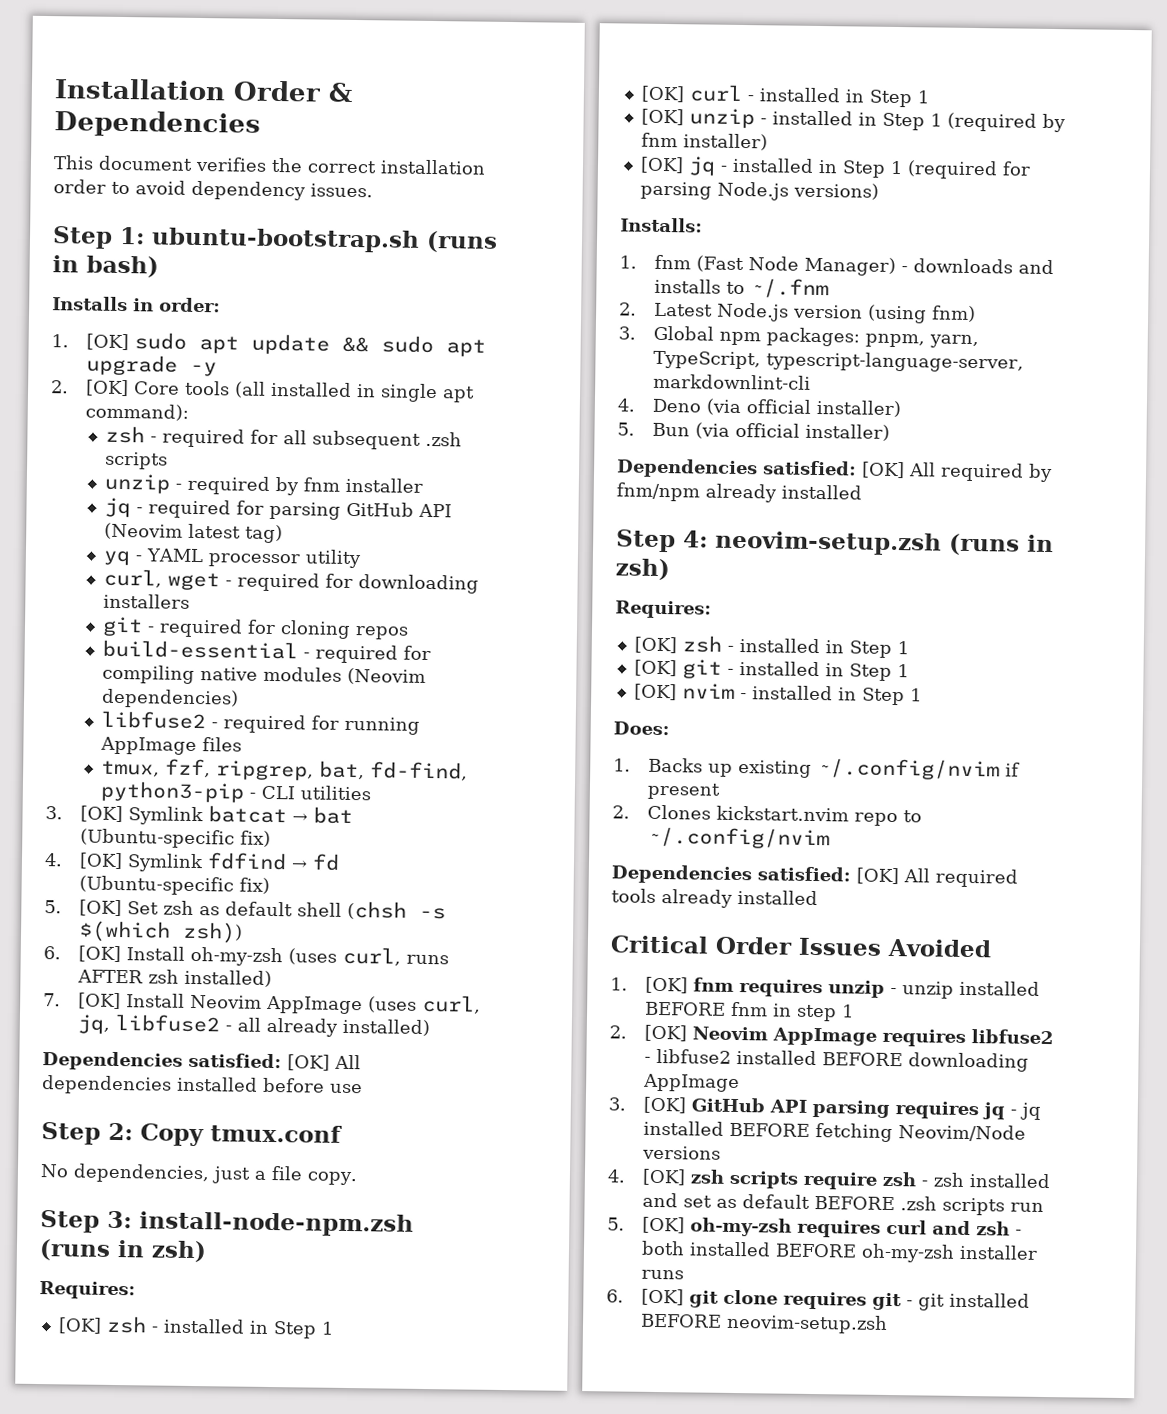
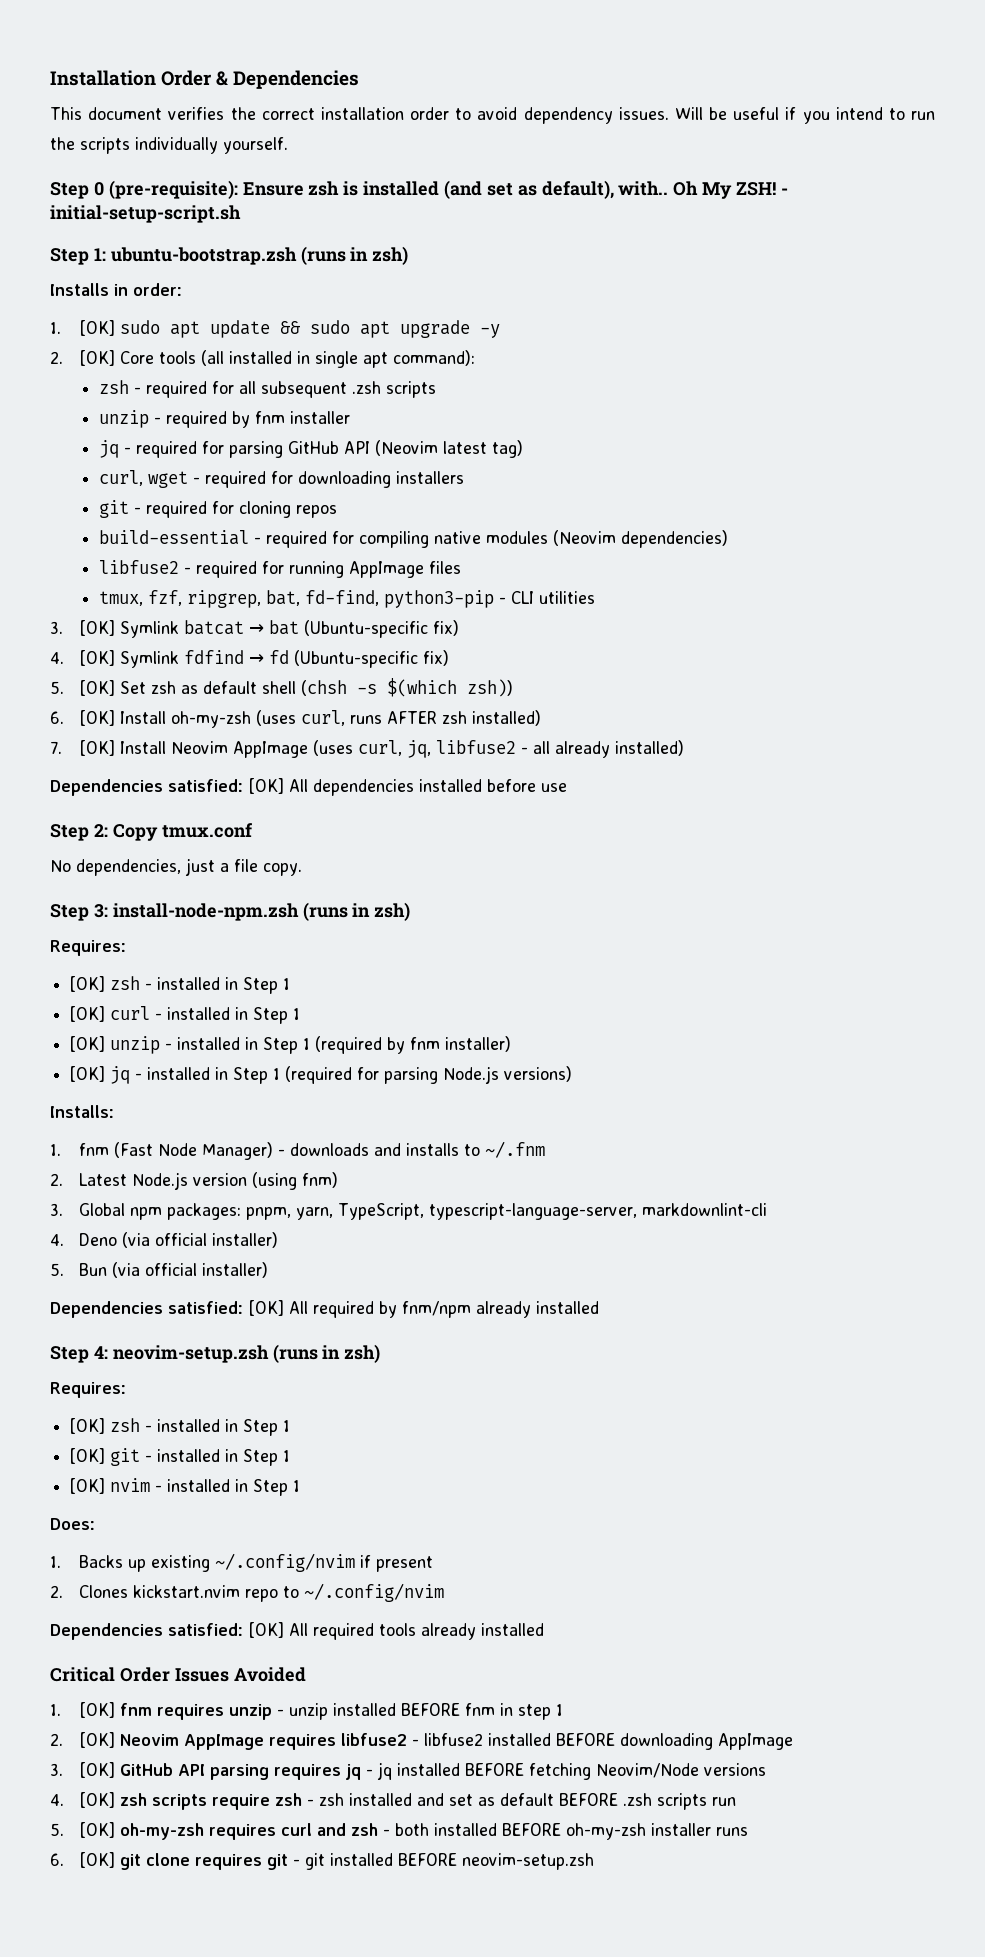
+ Will be useful if you intend to run the scripts individually yourself.
+ Step 0 (pre-requisite): Ensure zsh is installed (and set as default), with.. Oh My ZSH! - initial-setup-script.sh
- Step 1: ubuntu-bootstrap.sh (runs in bash)
+ Step 1: ubuntu-bootstrap.zsh (runs in zsh)
- yq - YAML processor utility

